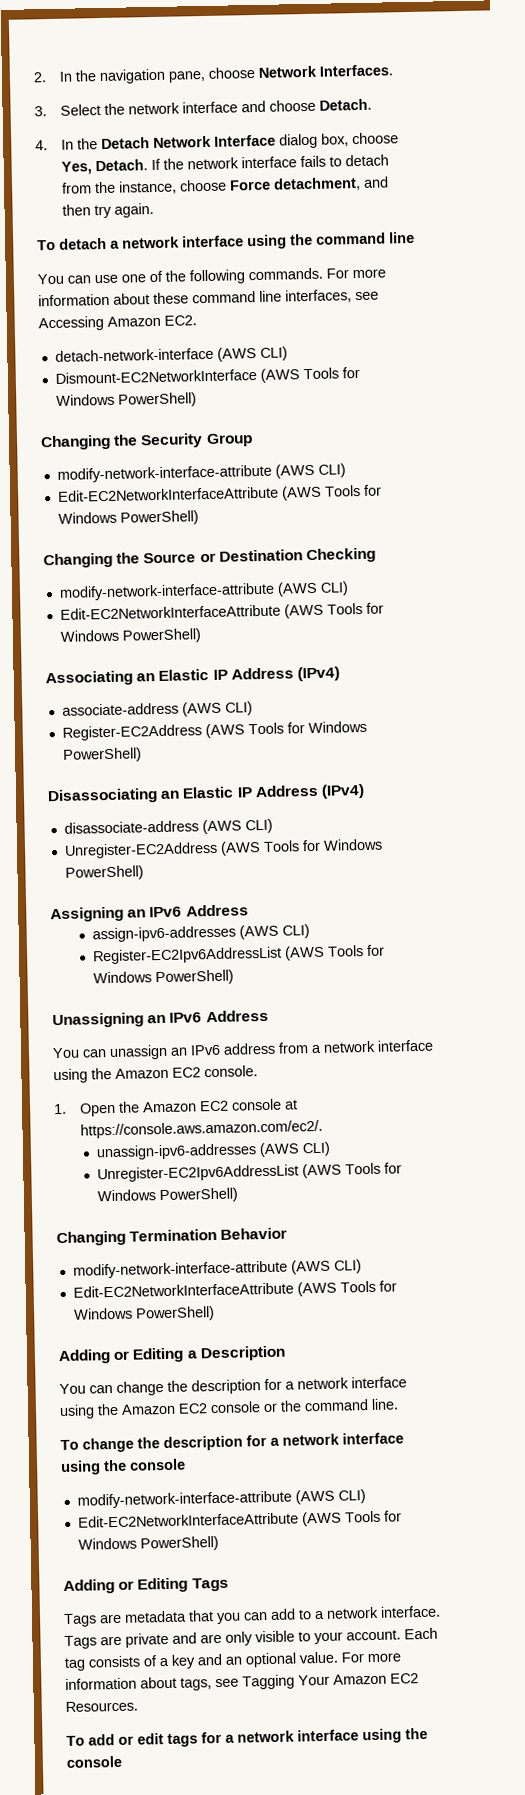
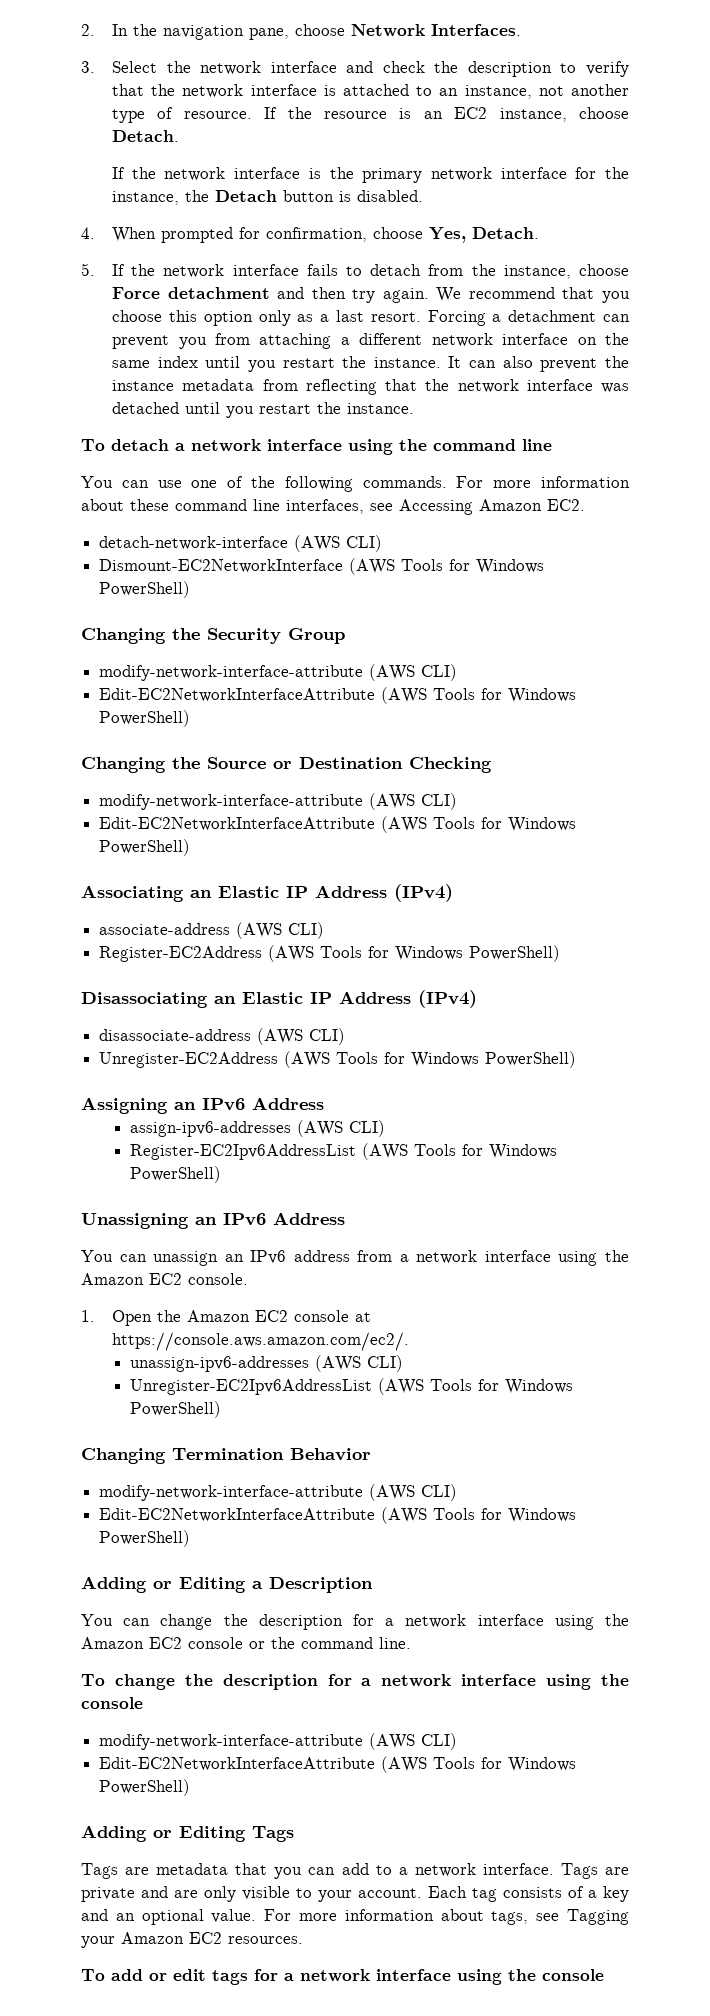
- 3. Select the network interface and choose Detach.
- 4. In the Detach Network Interface dialog box, choose Yes, Detach. If the network interface fails to detach from the instance, choose Force detachment, and then try again.
+ 3. Select the network interface and check the description to verify that the network interface is attached to an instance, not another type of resource. If the resource is an EC2 instance, choose Detach.
+ If the network interface is the primary network interface for the instance, the Detach button is disabled.
+ 4. When prompted for confirmation, choose Yes, Detach.
+ 5. If the network interface fails to detach from the instance, choose Force detachment and then try again. We recommend that you choose this option only as a last resort. Forcing a detachment can prevent you from attaching a different network interface on the same index until you restart the instance. It can also prevent the instance metadata from reflecting that the network interface was detached until you restart the instance.
- For more information about tags, see Tagging Your Amazon EC2 Resources.
+ For more information about tags, see Tagging your Amazon EC2 resources.

